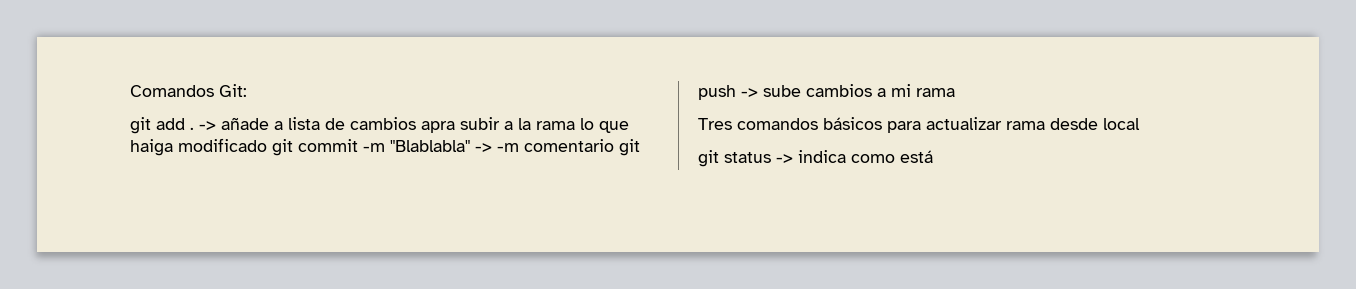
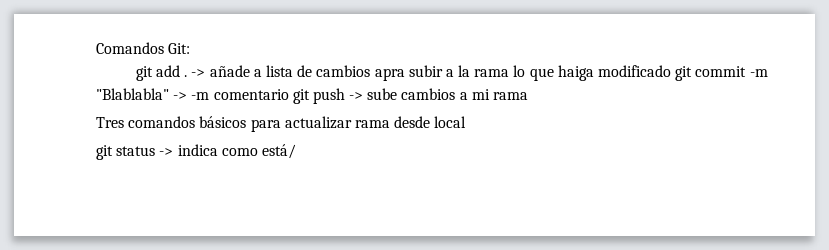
- git status -> indica como está
+ git status -> indica como está/

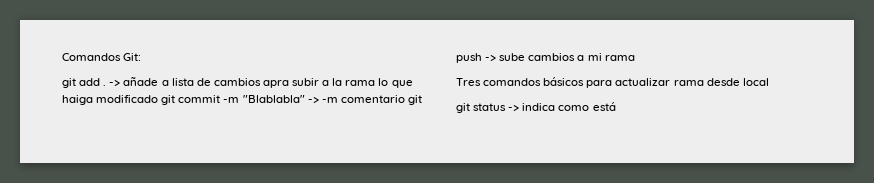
- git status -> indica como está/
+ git status -> indica como está

